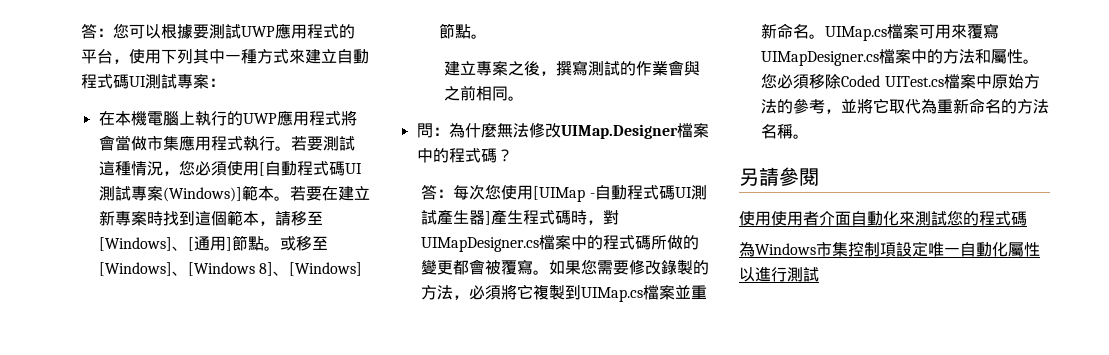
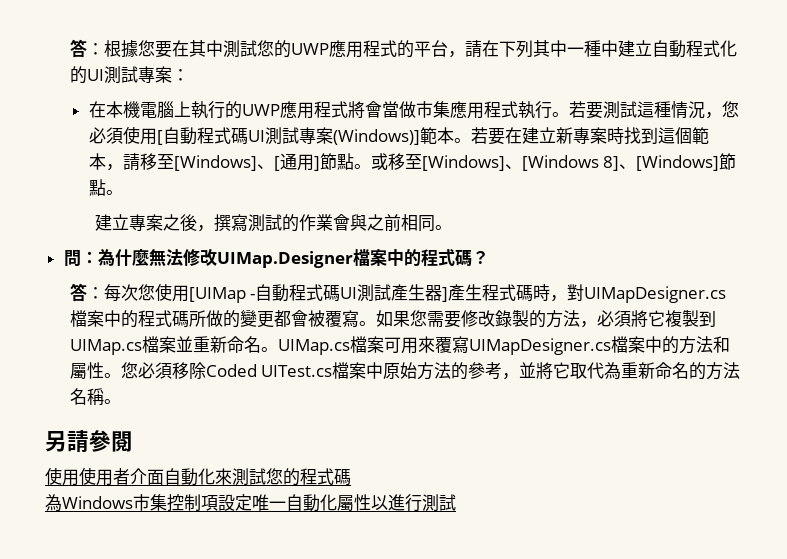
- 答：您可以根據要測試UWP應用程式的平台，使用下列其中一種方式來建立自動程式碼UI測試專案：
+ 答：根據您要在其中測試您的UWP應用程式的平台，請在下列其中一種中建立自動程式化的UI測試專案：

